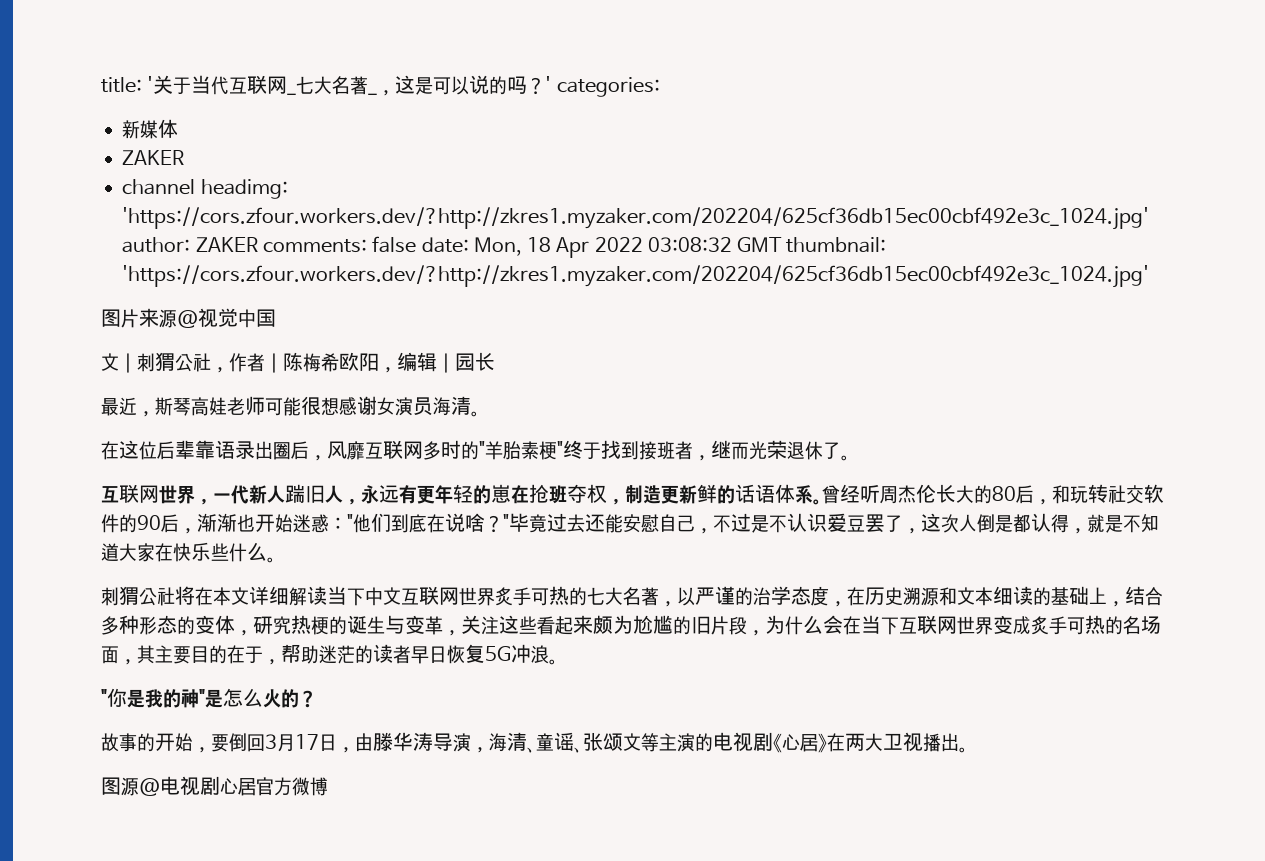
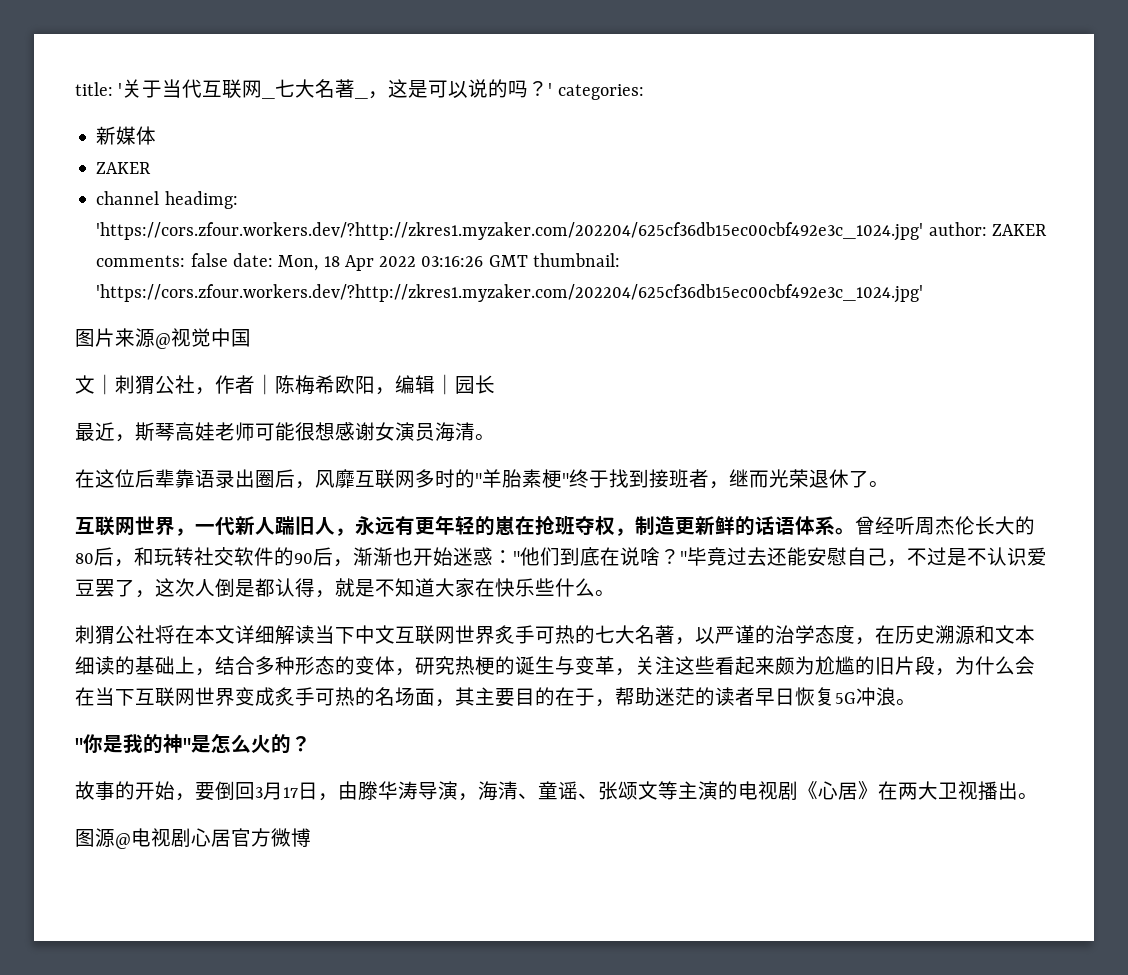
- channel headimg: 'https://cors.zfour.workers.dev/?http://zkres1.myzaker.com/202204/625cf36db15ec00cbf492e3c_1024.jpg' author: ZAKER comments: false date: Mon, 18 Apr 2022 03:08:32 GMT thumbnail: 'https://cors.zfour.workers.dev/?http://zkres1.myzaker.com/202204/625cf36db15ec00cbf492e3c_1024.jpg'
+ channel headimg: 'https://cors.zfour.workers.dev/?http://zkres1.myzaker.com/202204/625cf36db15ec00cbf492e3c_1024.jpg' author: ZAKER comments: false date: Mon, 18 Apr 2022 03:16:26 GMT thumbnail: 'https://cors.zfour.workers.dev/?http://zkres1.myzaker.com/202204/625cf36db15ec00cbf492e3c_1024.jpg'

